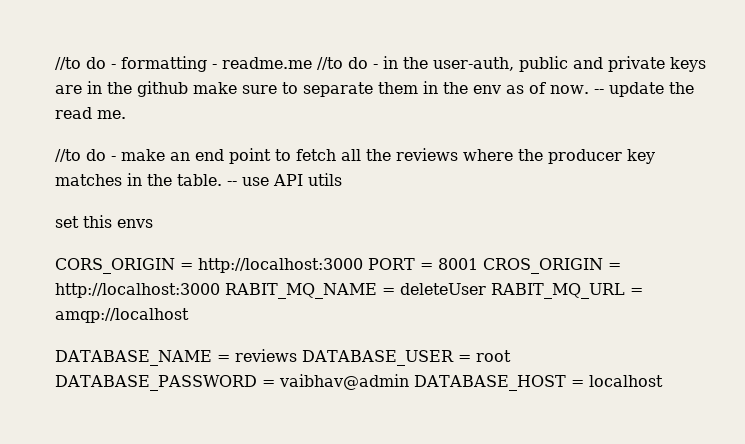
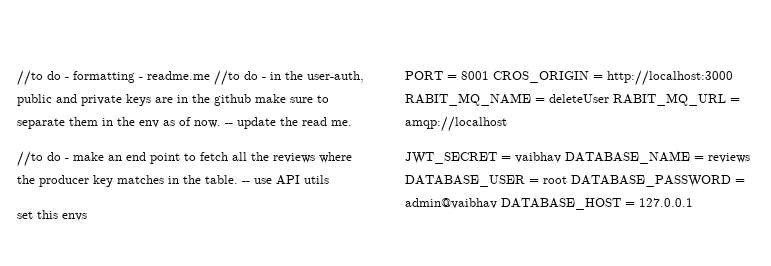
- CORS_ORIGIN = http://localhost:3000 PORT = 8001 CROS_ORIGIN = http://localhost:3000 RABIT_MQ_NAME = deleteUser RABIT_MQ_URL = amqp://localhost
+ PORT = 8001 CROS_ORIGIN = http://localhost:3000 RABIT_MQ_NAME = deleteUser RABIT_MQ_URL = amqp://localhost
- DATABASE_NAME = reviews DATABASE_USER = root DATABASE_PASSWORD = vaibhav@admin DATABASE_HOST = localhost
+ JWT_SECRET = vaibhav DATABASE_NAME = reviews DATABASE_USER = root DATABASE_PASSWORD = admin@vaibhav DATABASE_HOST = 127.0.0.1

